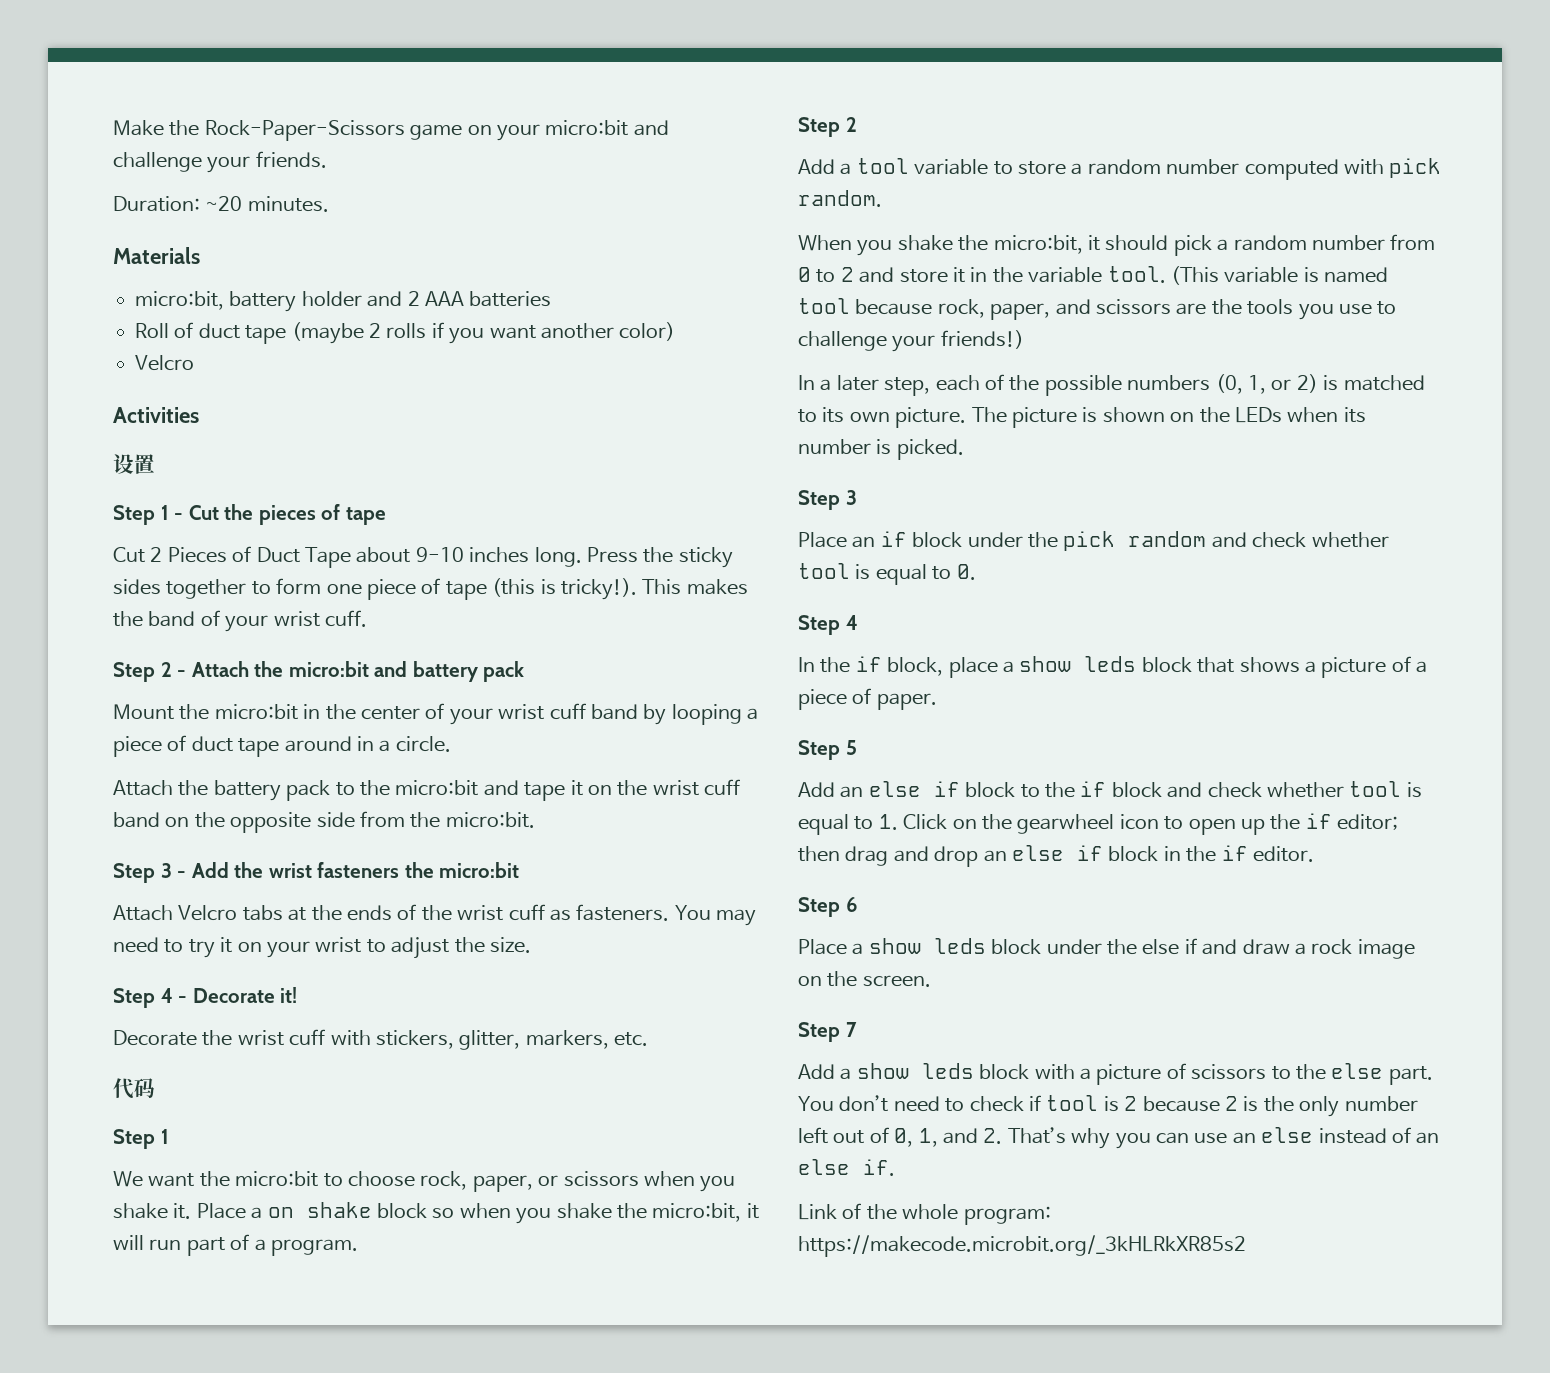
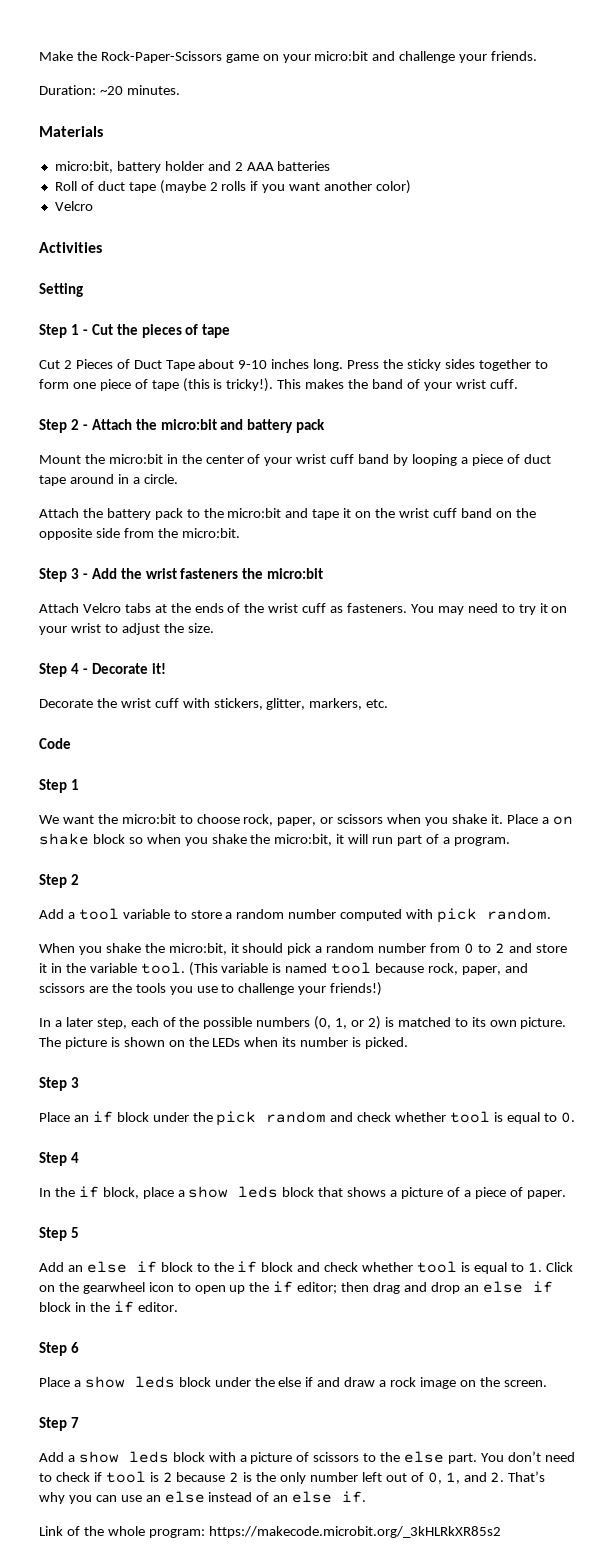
- 设置
+ Setting
- 代码
+ Code

